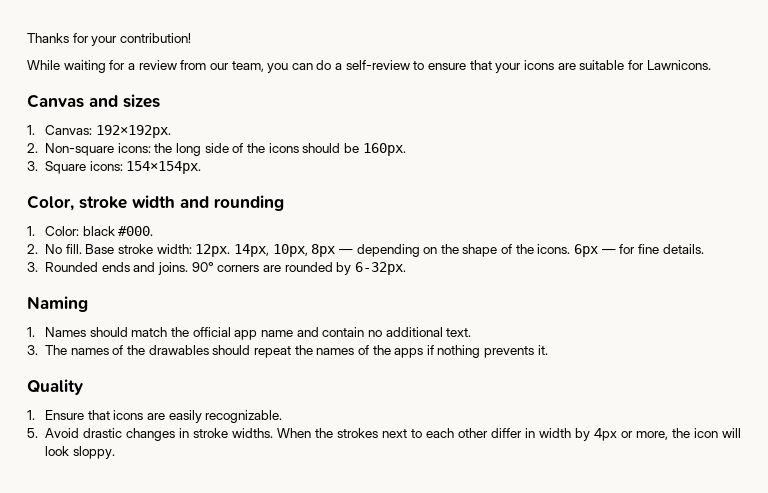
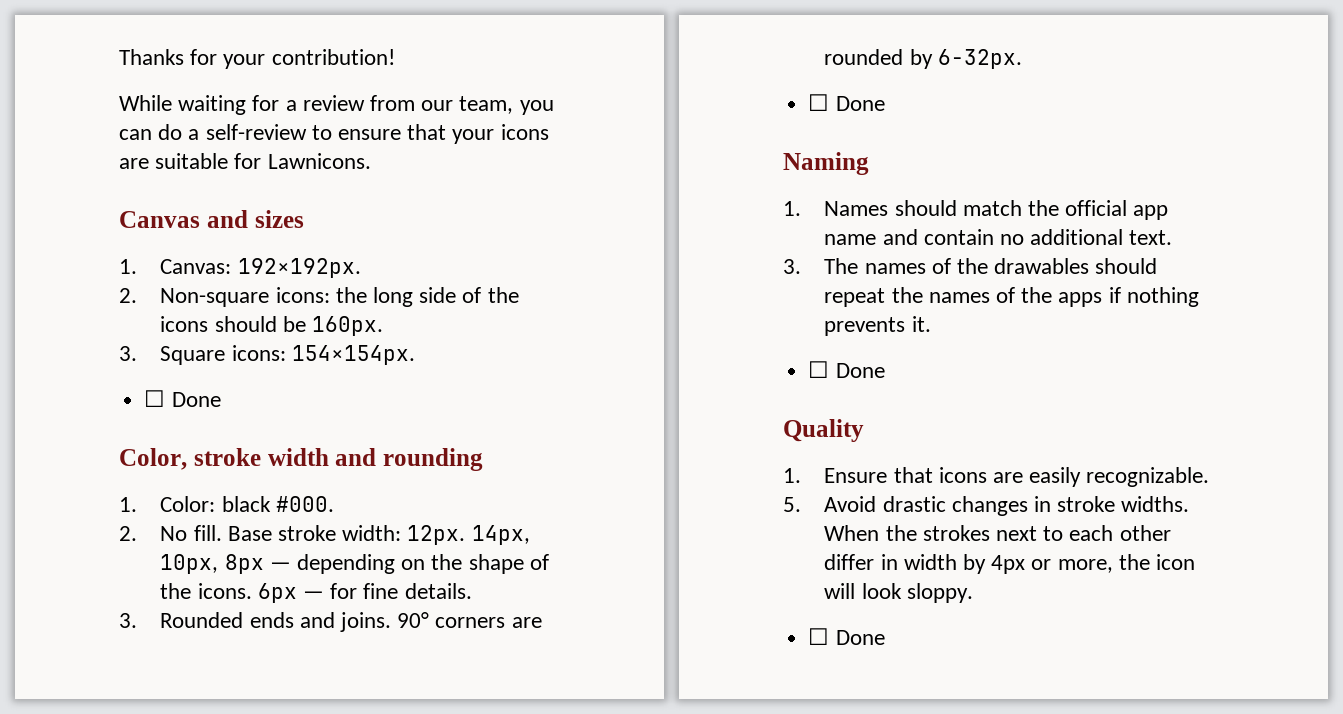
  3. Square icons: 154×154px.
+ ☐ Done
  90° corners are rounded by 6-32px.
+ ☐ Done
  3. The names of the drawables should repeat the names of the apps if nothing prevents it.
+ ☐ Done
  When the strokes next to each other differ in width by 4px or more, the icon will look sloppy.
+ ☐ Done

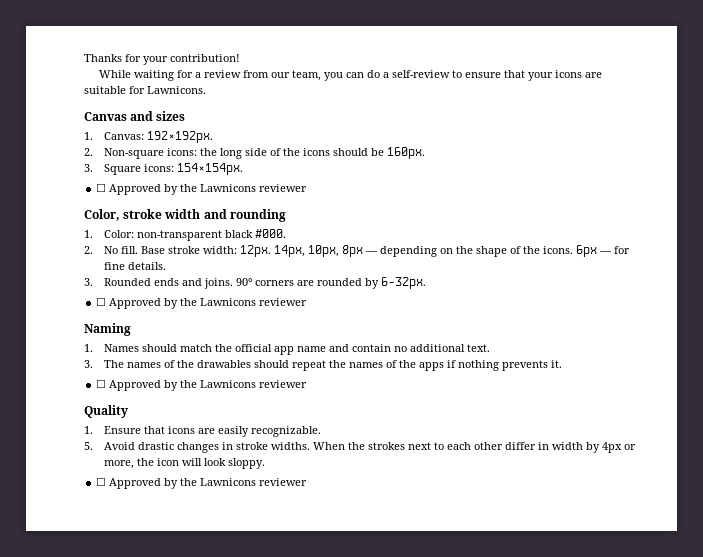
  3. Square icons: 154×154px.
- ☐ Done
+ ☐ Approved by the Lawnicons reviewer
- 1. Color: black #000.
+ 1. Color: non-transparent black #000.
  90° corners are rounded by 6-32px.
- ☐ Done
+ ☐ Approved by the Lawnicons reviewer
  3. The names of the drawables should repeat the names of the apps if nothing prevents it.
- ☐ Done
+ ☐ Approved by the Lawnicons reviewer
  When the strokes next to each other differ in width by 4px or more, the icon will look sloppy.
- ☐ Done
+ ☐ Approved by the Lawnicons reviewer

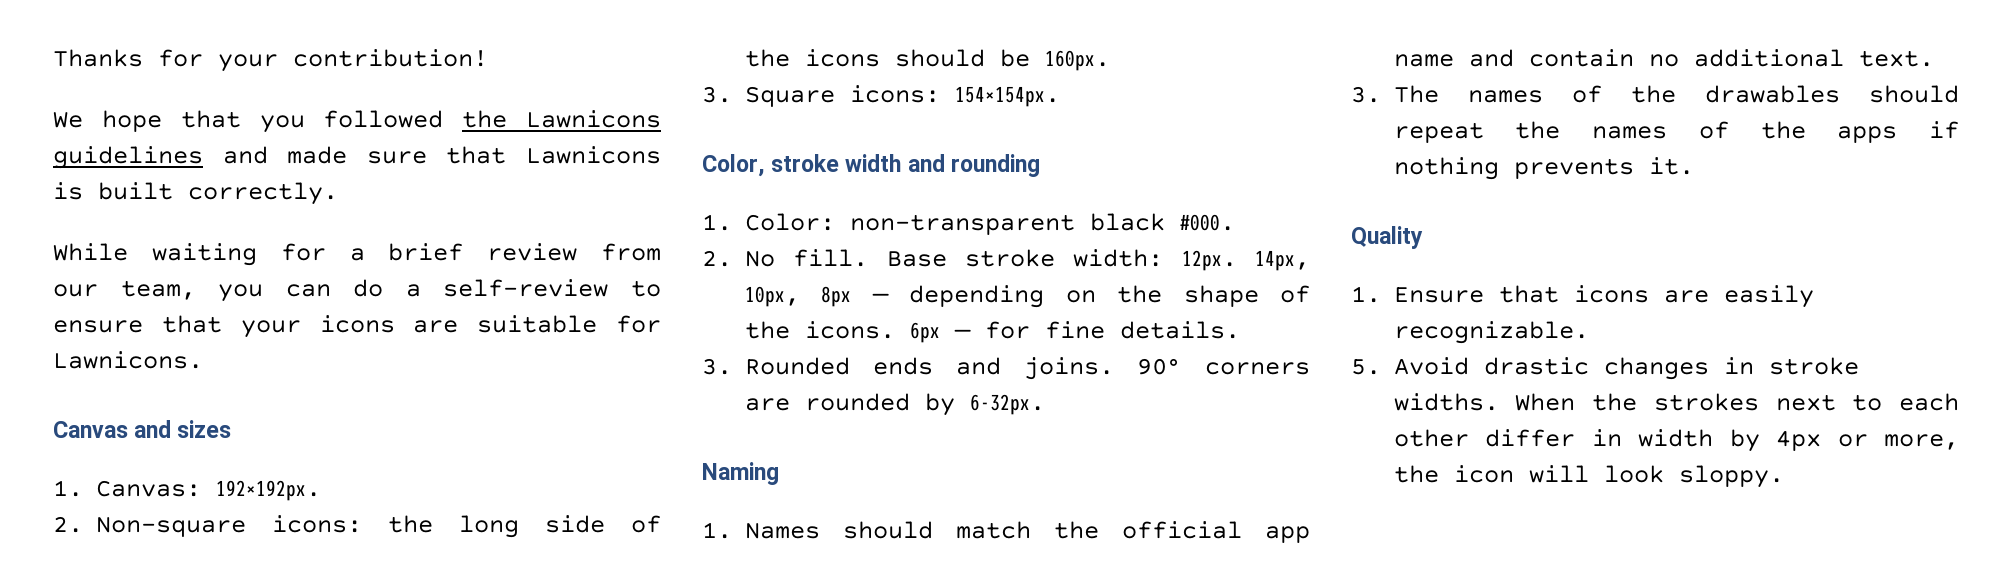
+ We hope that you followed the Lawnicons guidelines and made sure that Lawnicons is built correctly.
- While waiting for a review from our team, you can do a self-review to ensure that your icons are suitable for Lawnicons.
+ While waiting for a brief review from our team, you can do a self-review to ensure that your icons are suitable for Lawnicons.
  3. Square icons: 154×154px.
- ☐ Approved by the Lawnicons reviewer
  90° corners are rounded by 6-32px.
- ☐ Approved by the Lawnicons reviewer
  3. The names of the drawables should repeat the names of the apps if nothing prevents it.
- ☐ Approved by the Lawnicons reviewer
  When the strokes next to each other differ in width by 4px or more, the icon will look sloppy.
- ☐ Approved by the Lawnicons reviewer

